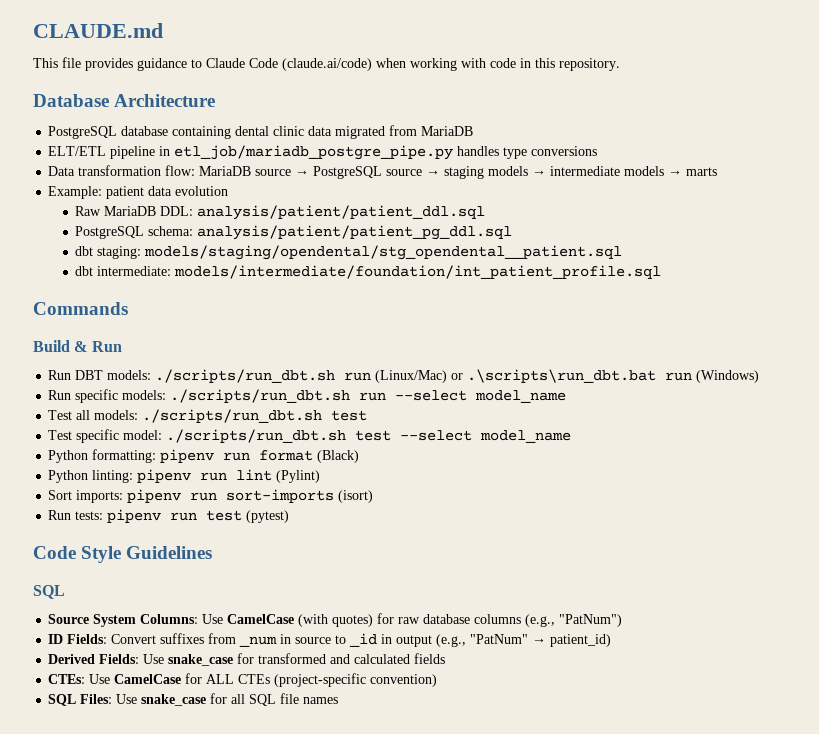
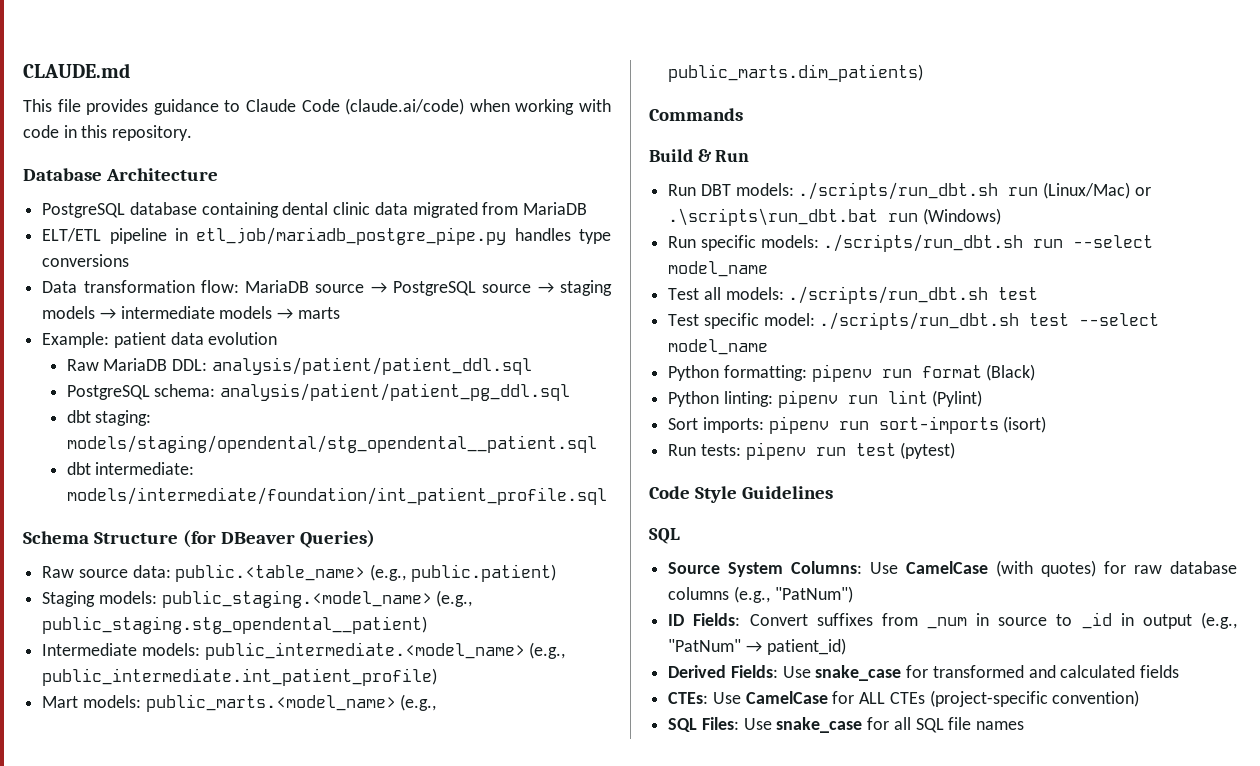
+ Schema Structure (for DBeaver Queries)
+ Raw source data: public.<table_name> (e.g., public.patient)
+ Staging models: public_staging.<model_name> (e.g., public_staging.stg_opendental__patient)
+ Intermediate models: public_intermediate.<model_name> (e.g., public_intermediate.int_patient_profile)
+ Mart models: public_marts.<model_name> (e.g., public_marts.dim_patients)

